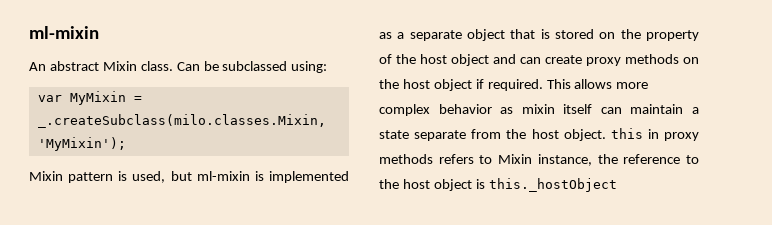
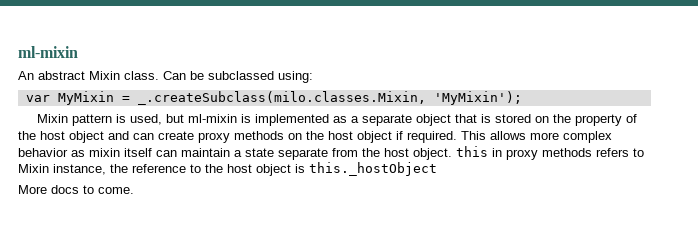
+ More docs to come.

